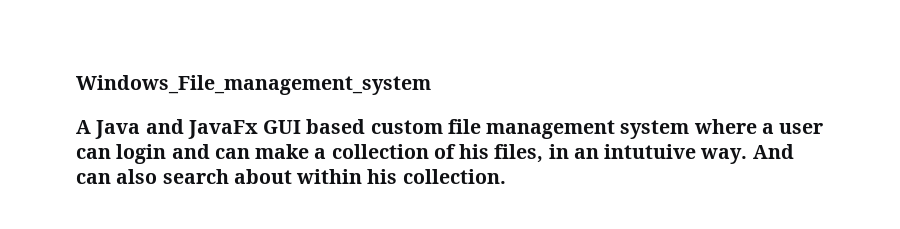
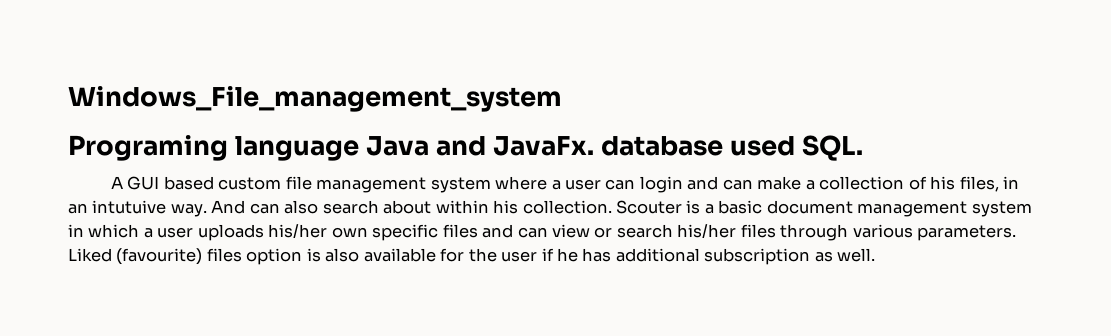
- A Java and JavaFx GUI based custom file management system where a user can login and can make a collection of his files, in an intutuive way.
+ Programing language Java and JavaFx. database used SQL.
+ A GUI based custom file management system where a user can login and can make a collection of his files, in an intutuive way.
+ Scouter is a basic document management system in which a user uploads his/her own specific files and can view or search his/her files through various parameters. Liked (favourite) files option is also available for the user if he has additional subscription as well.

